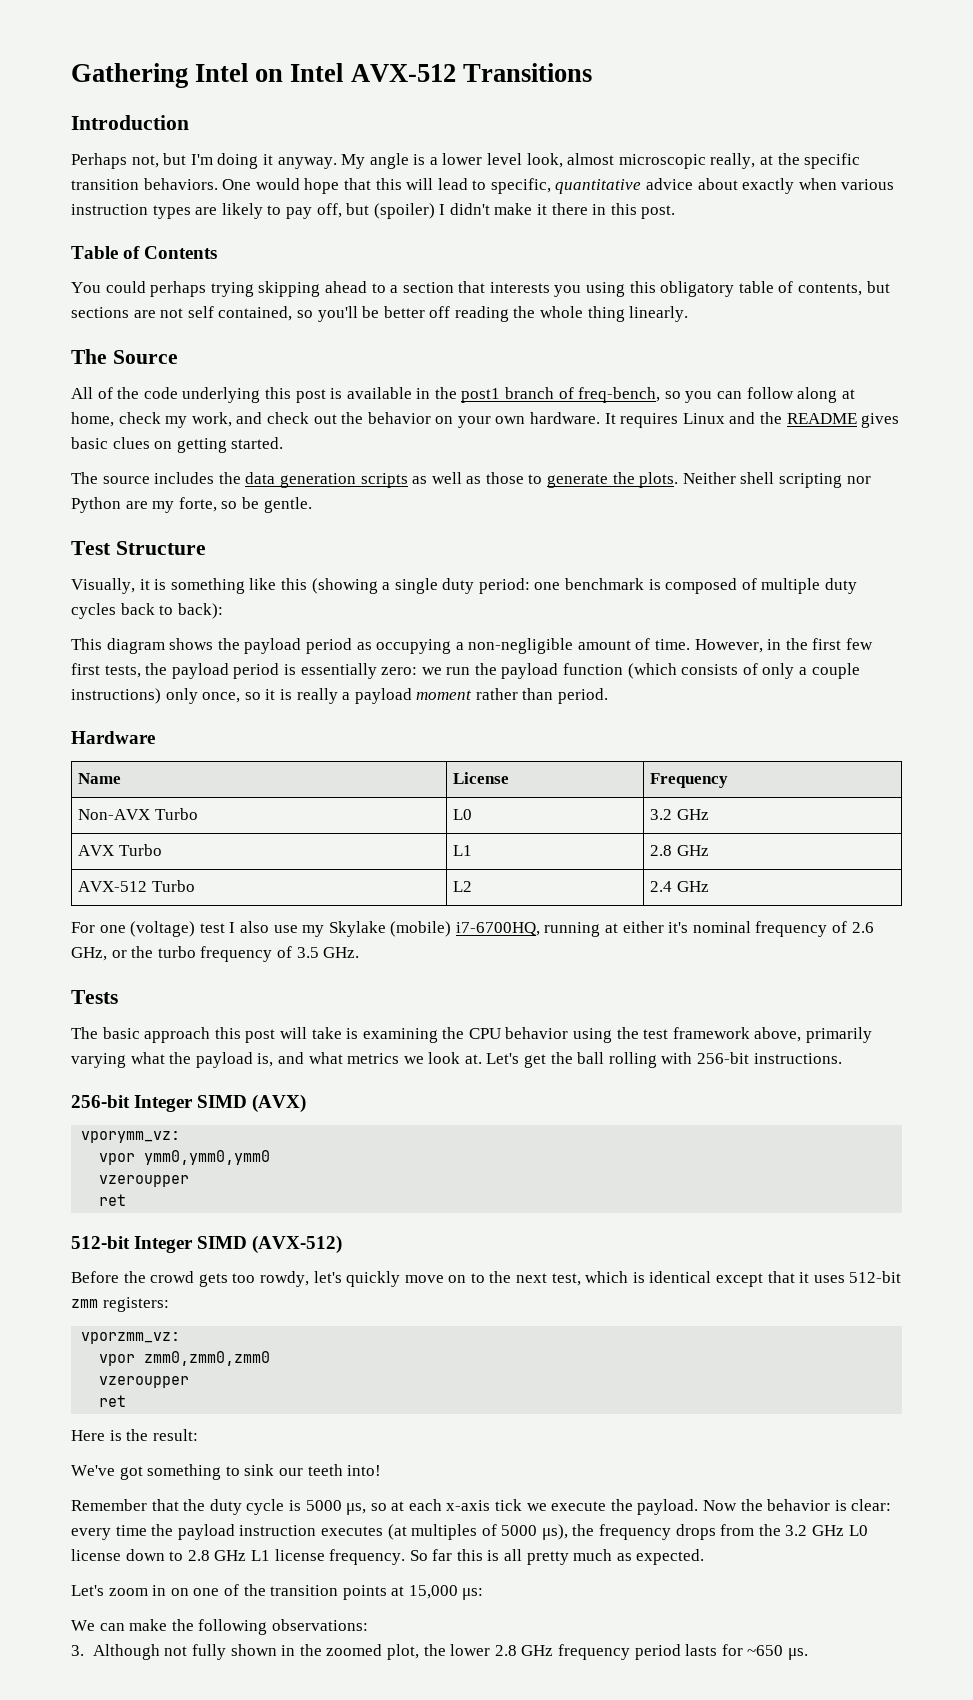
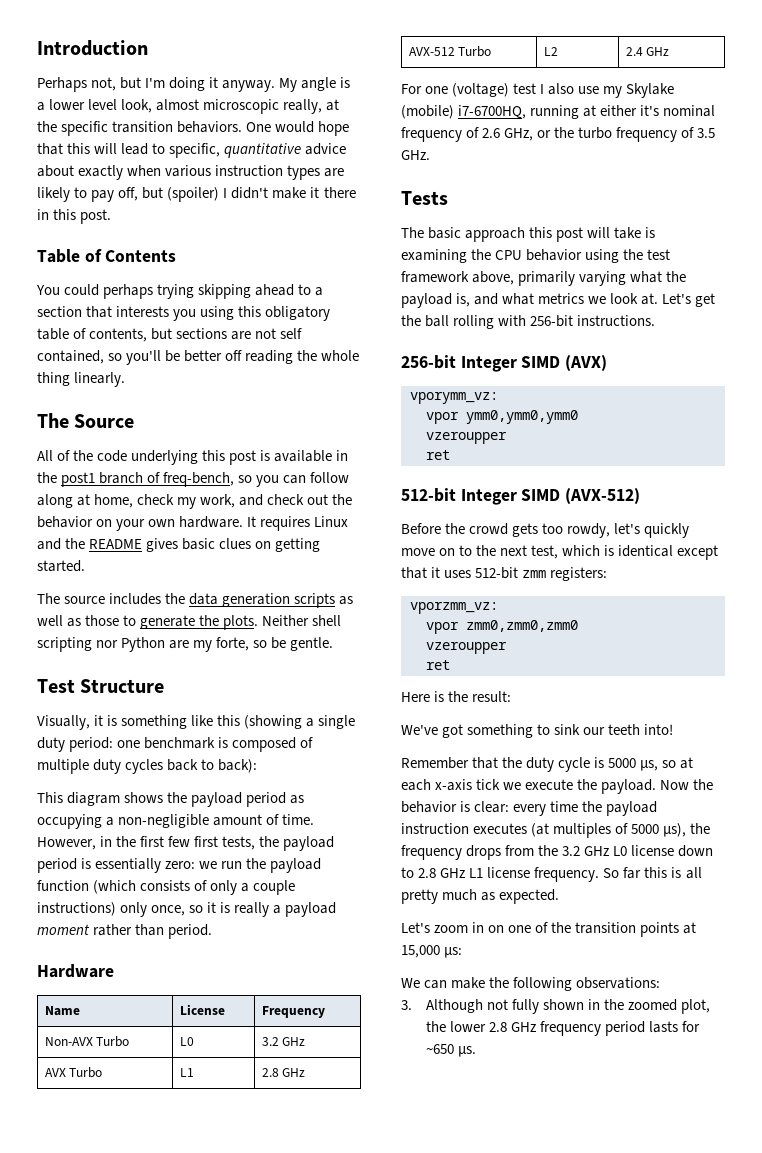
- Gathering Intel on Intel AVX-512 Transitions

